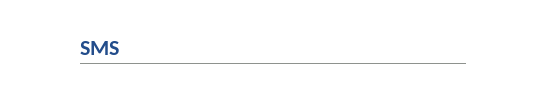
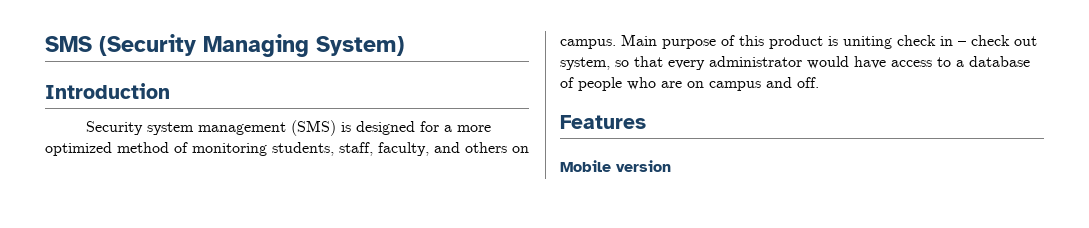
- SMS
+ SMS (Security Managing System)
+ Introduction
+ Security system management (SMS) is designed for a more optimized method of monitoring students, staff, faculty, and others on campus. Main purpose of this product is uniting check in – check out system, so that every administrator would have access to a database of people who are on campus and off.
+ Features
+ Mobile version

